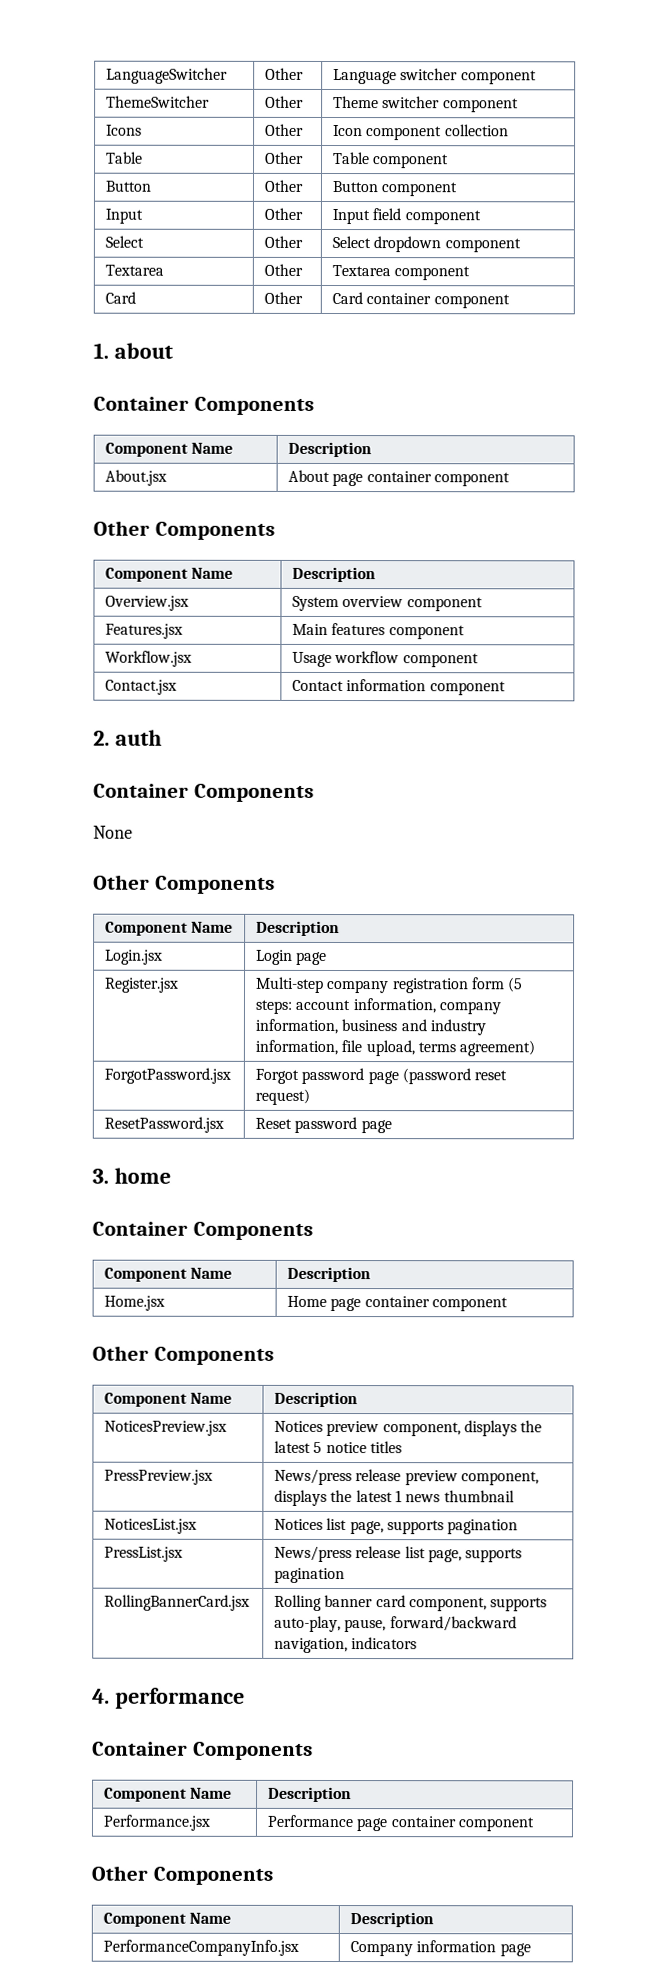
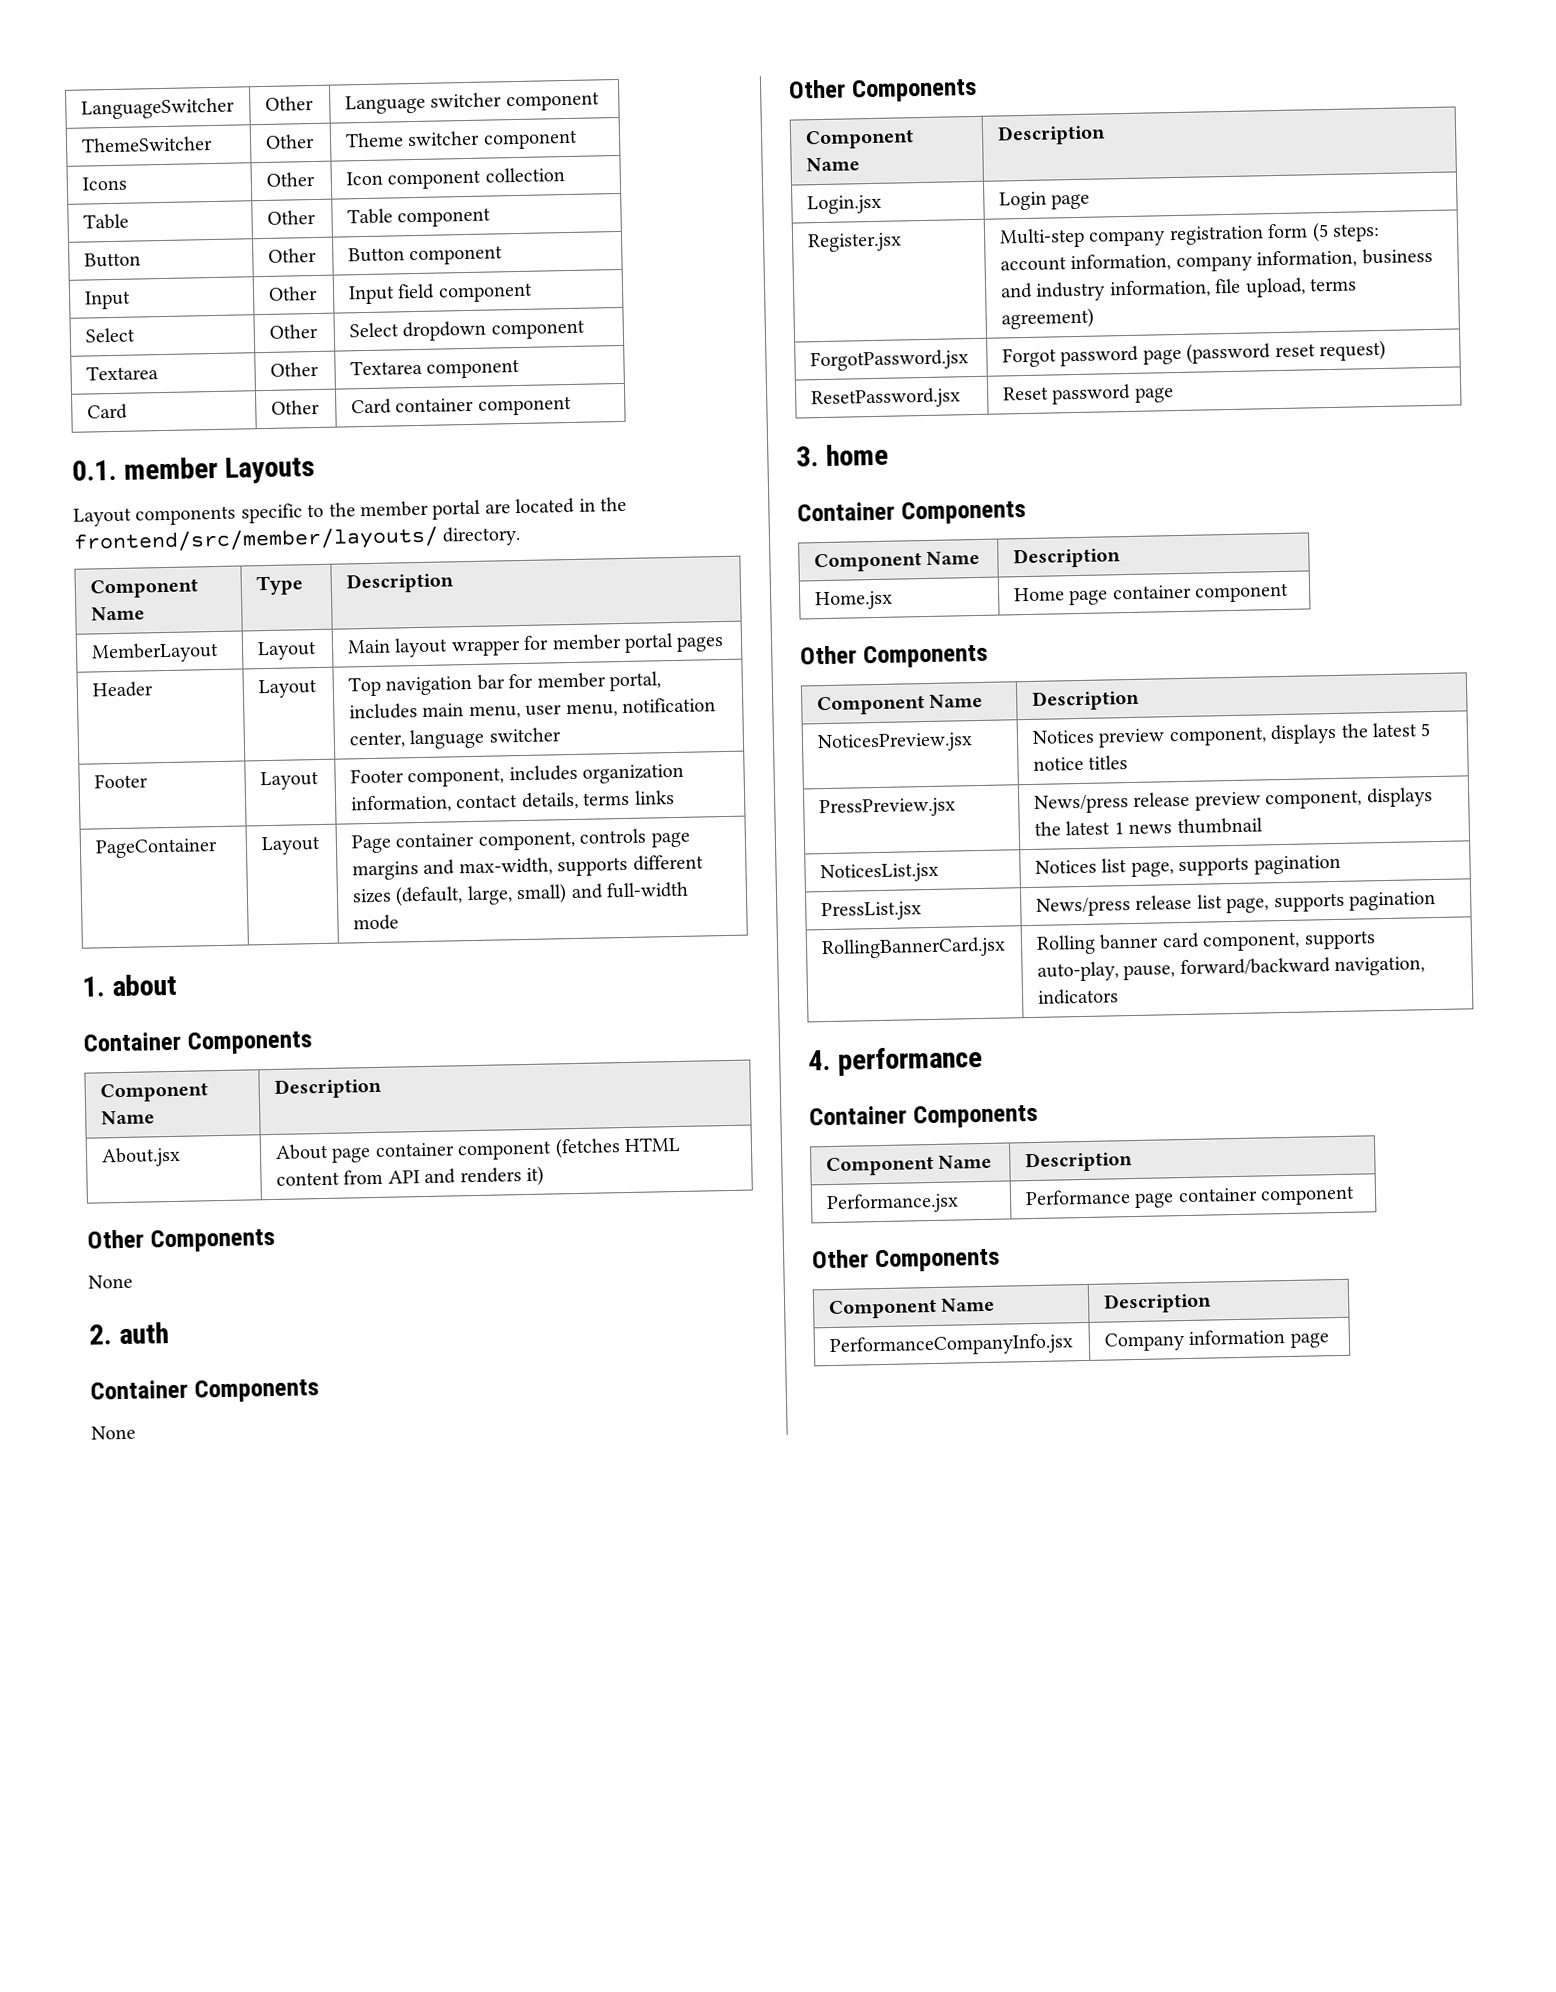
+ 0.1. member Layouts
+ Layout components specific to the member portal are located in the frontend/src/member/layouts/ directory.
+ Component Name | Type | Description
+ MemberLayout | Layout | Main layout wrapper for member portal pages
+ Header | Layout | Top navigation bar for member portal, includes main menu, user menu, notification center, language switcher
+ Footer | Layout | Footer component, includes organization information, contact details, terms links
+ PageContainer | Layout | Page container component, controls page margins and max-width, supports different sizes (default, large, small) and full-width mode
- About.jsx | About page container component
+ About.jsx | About page container component (fetches HTML content from API and renders it)
  Other Components
- Component Name | Description
- Overview.jsx | System overview component
- Features.jsx | Main features component
- Workflow.jsx | Usage workflow component
- Contact.jsx | Contact information component
+ None

